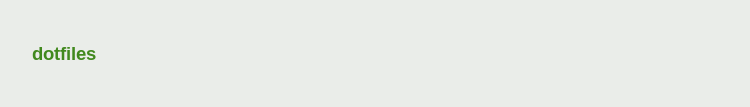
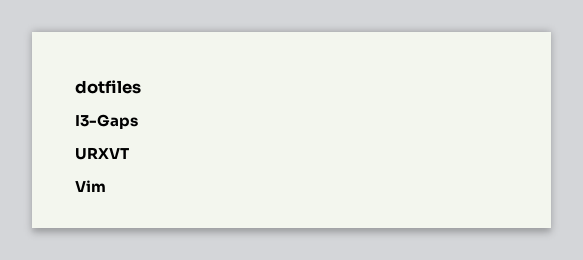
+ I3-Gaps
+ URXVT
+ Vim

